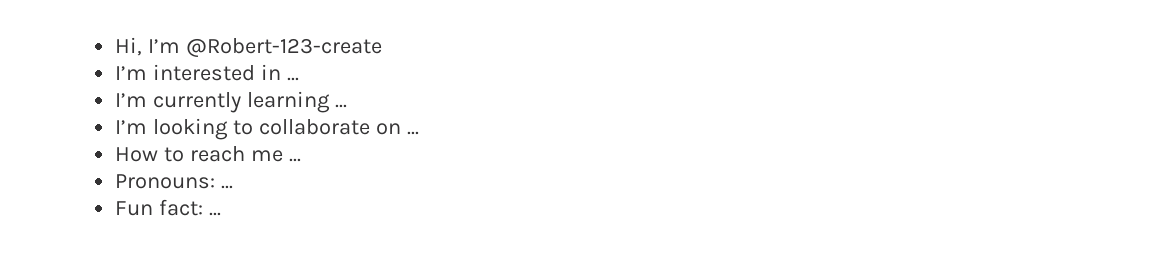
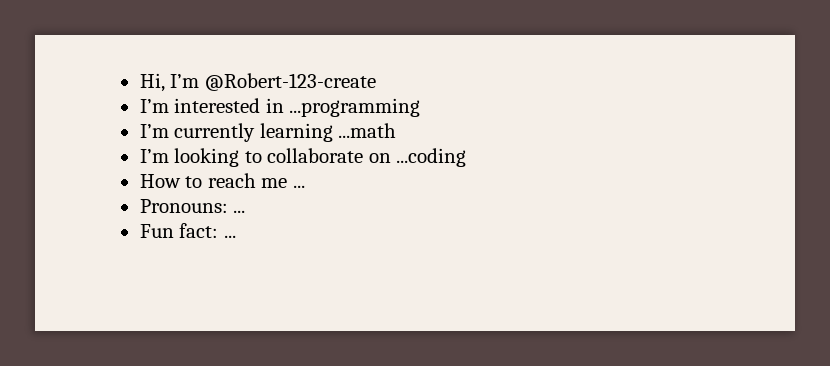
- I’m interested in ...
+ I’m interested in ...programming
- I’m currently learning ...
+ I’m currently learning ...math
- I’m looking to collaborate on ...
+ I’m looking to collaborate on ...coding

